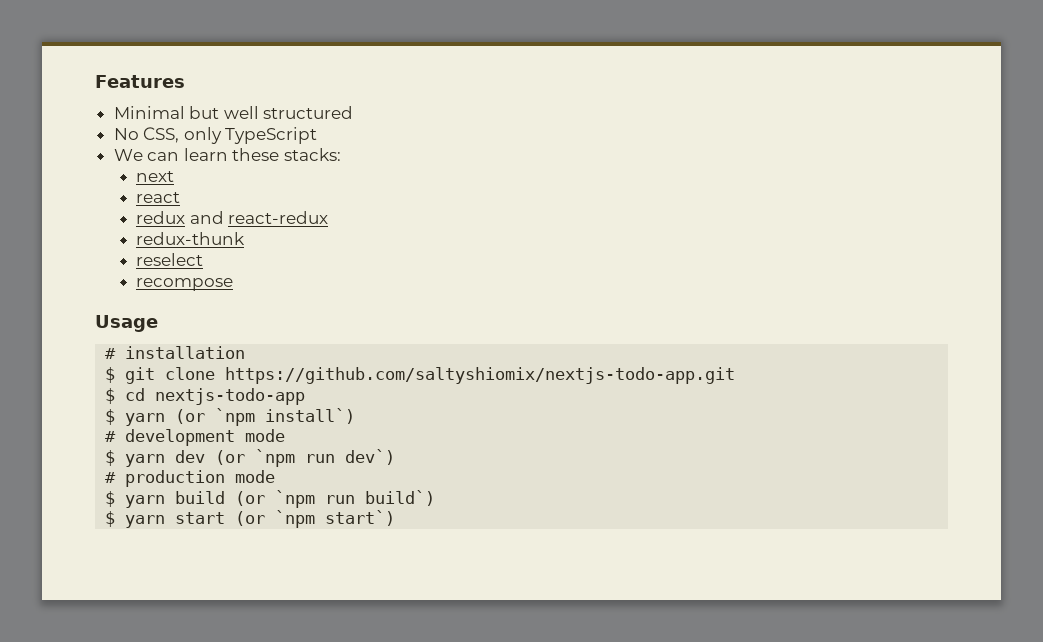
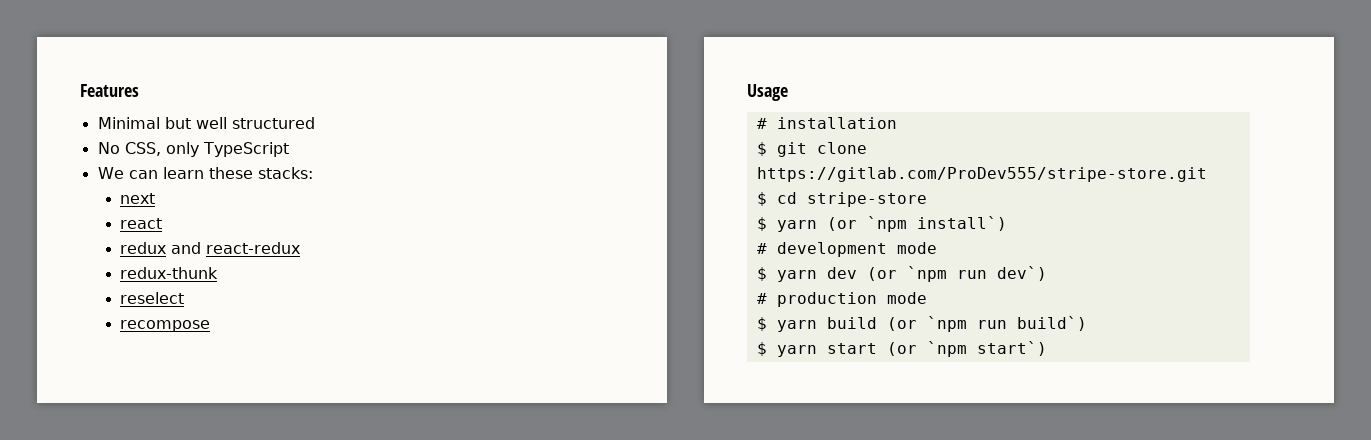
- $ git clone https://github.com/saltyshiomix/nextjs-todo-app.git
+ $ git clone https://gitlab.com/ProDev555/stripe-store.git
- $ cd nextjs-todo-app
+ $ cd stripe-store

